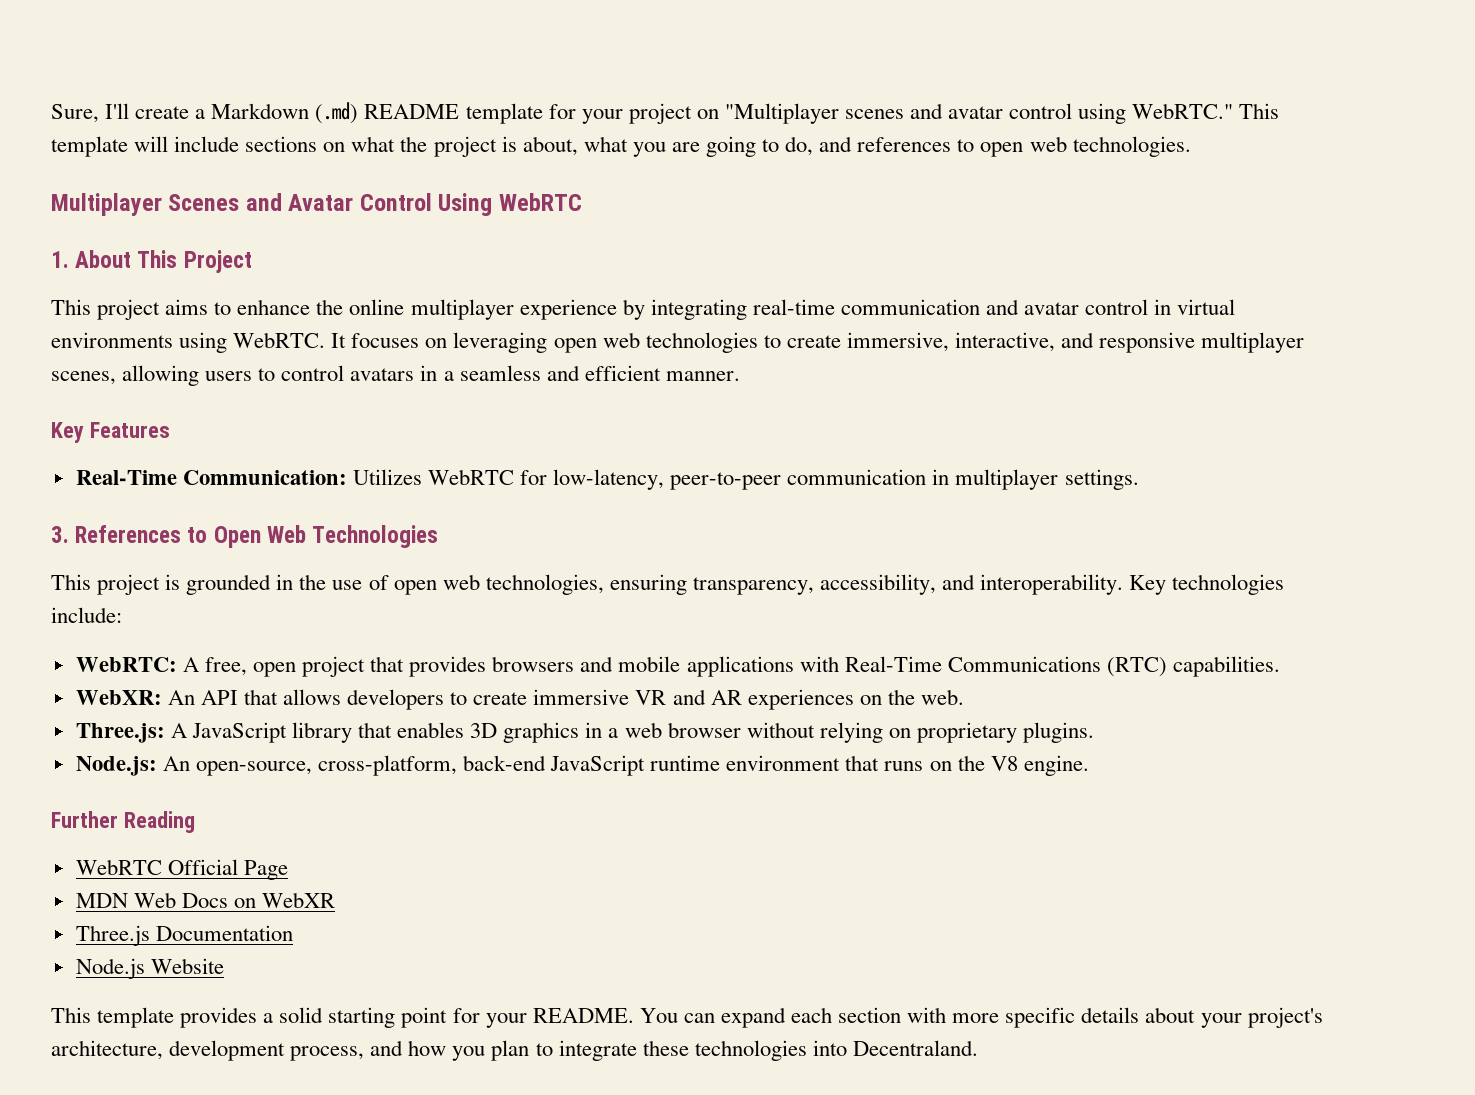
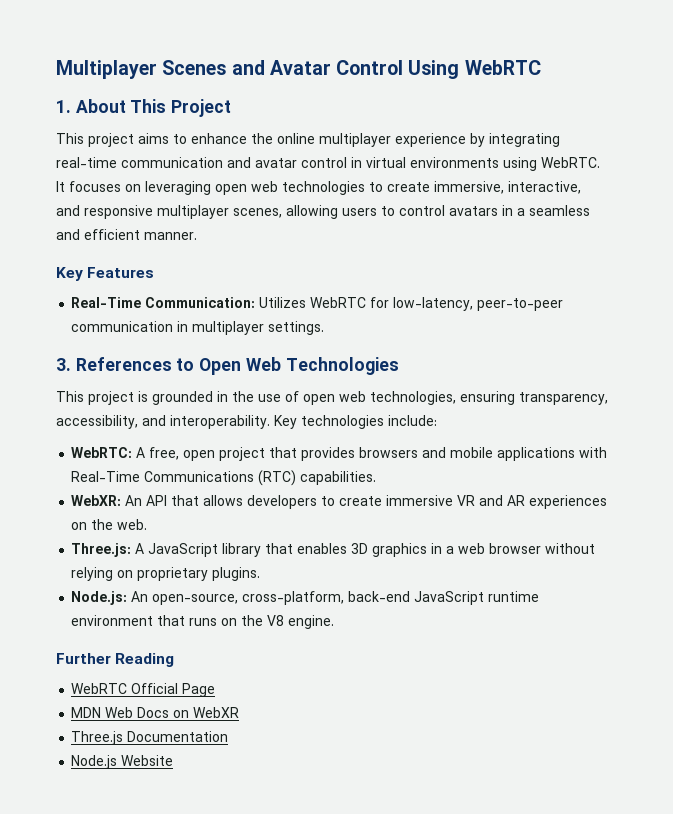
- Sure, I'll create a Markdown (.md) README template for your project on "Multiplayer scenes and avatar control using WebRTC." This template will include sections on what the project is about, what you are going to do, and references to open web technologies.
- This template provides a solid starting point for your README. You can expand each section with more specific details about your project's architecture, development process, and how you plan to integrate these technologies into Decentraland.

